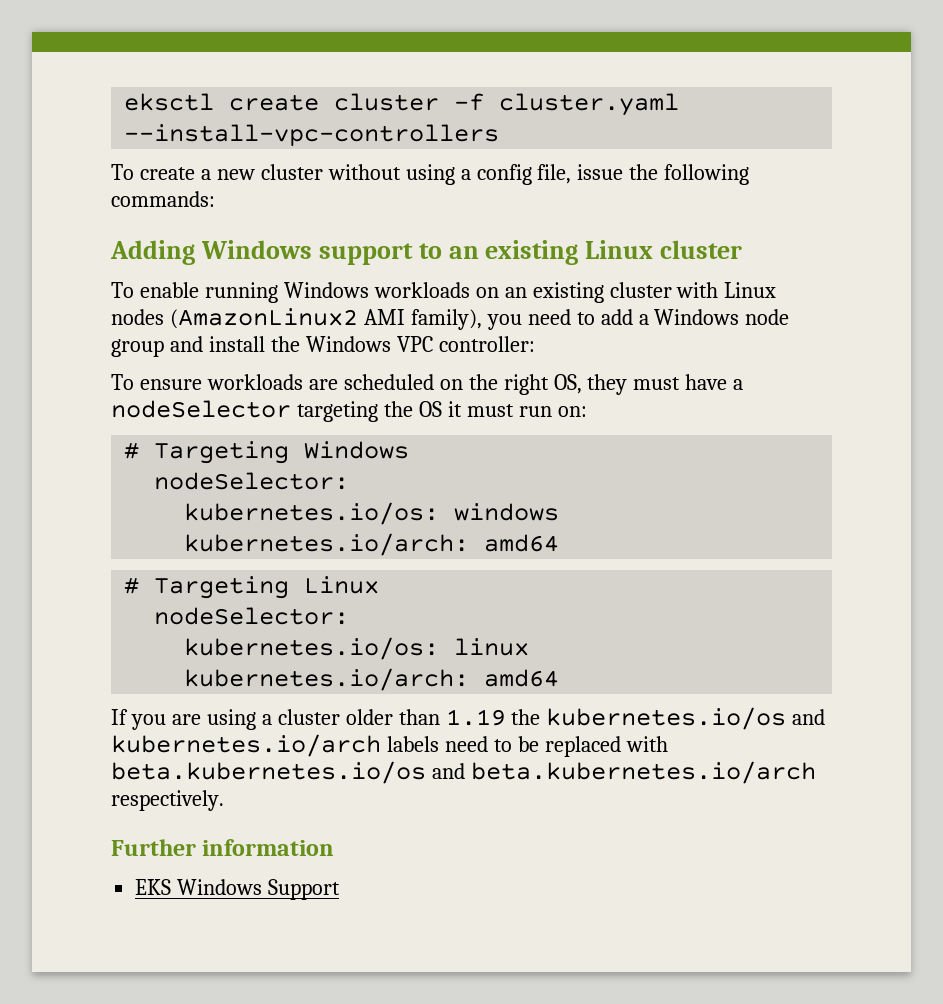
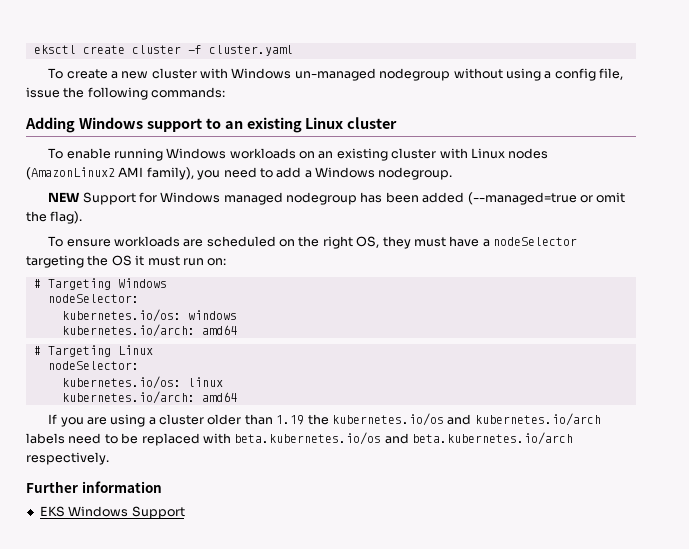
- eksctl create cluster -f cluster.yaml --install-vpc-controllers
+ eksctl create cluster -f cluster.yaml
- To create a new cluster without using a config file, issue the following commands:
+ To create a new cluster with Windows un-managed nodegroup without using a config file, issue the following commands:
- To enable running Windows workloads on an existing cluster with Linux nodes (AmazonLinux2 AMI family), you need to add a Windows node group and install the Windows VPC controller:
+ To enable running Windows workloads on an existing cluster with Linux nodes (AmazonLinux2 AMI family), you need to add a Windows nodegroup.
+ NEW Support for Windows managed nodegroup has been added (--managed=true or omit the flag).

